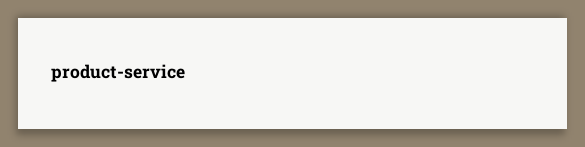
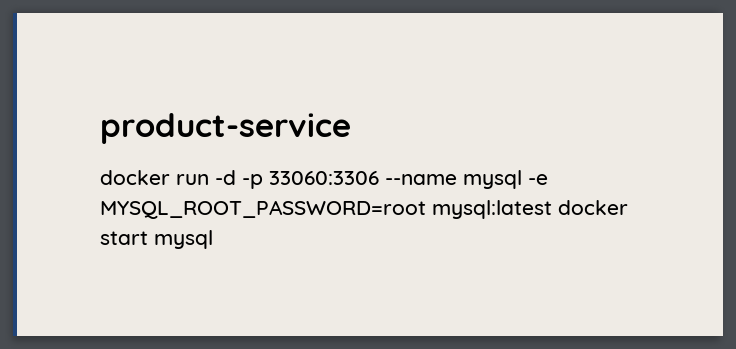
+ docker run -d -p 33060:3306 --name mysql -e MYSQL_ROOT_PASSWORD=root mysql:latest docker start mysql

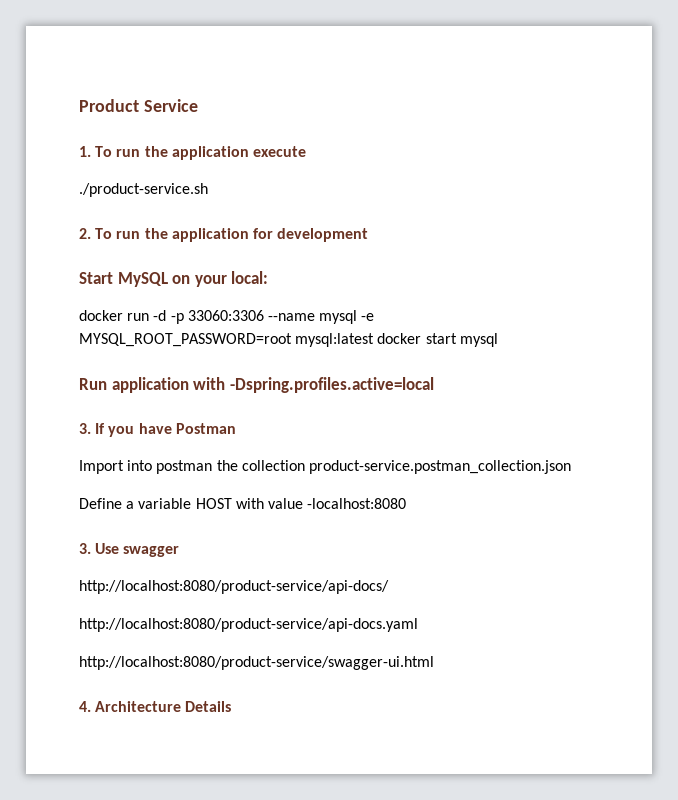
- product-service
+ Product Service
+ 1. To run the application execute
+ ./product-service.sh
+ 2. To run the application for development
+ Start MySQL on your local:
+ Run application with -Dspring.profiles.active=local
+ 3. If you have Postman
+ Import into postman the collection product-service.postman_collection.json
+ Define a variable HOST with value -localhost:8080
+ 3. Use swagger
+ http://localhost:8080/product-service/api-docs/
+ http://localhost:8080/product-service/api-docs.yaml
+ http://localhost:8080/product-service/swagger-ui.html
+ 4. Architecture Details

